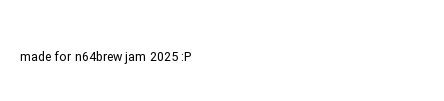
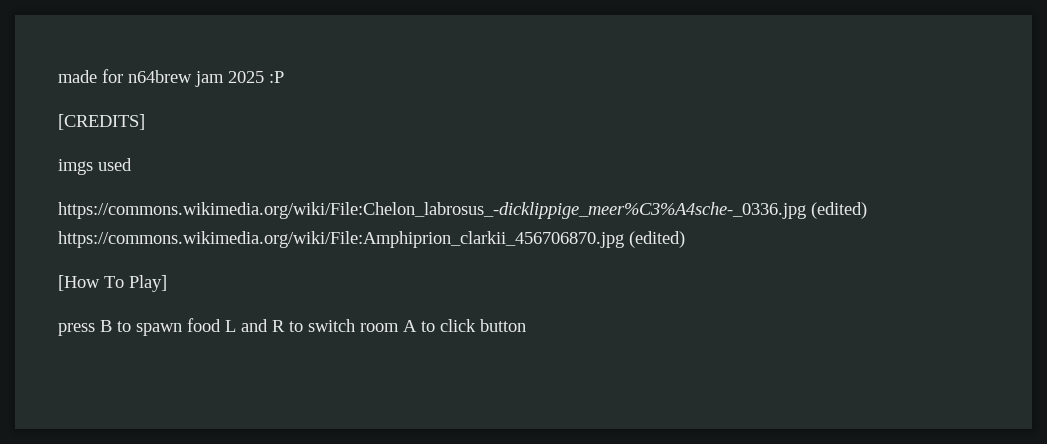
+ [CREDITS]
+ imgs used
+ https://commons.wikimedia.org/wiki/File:Chelon_labrosus_-dicklippige_meer%C3%A4sche-_0336.jpg (edited) https://commons.wikimedia.org/wiki/File:Amphiprion_clarkii_456706870.jpg (edited)
+ [How To Play]
+ press B to spawn food L and R to switch room A to click button

